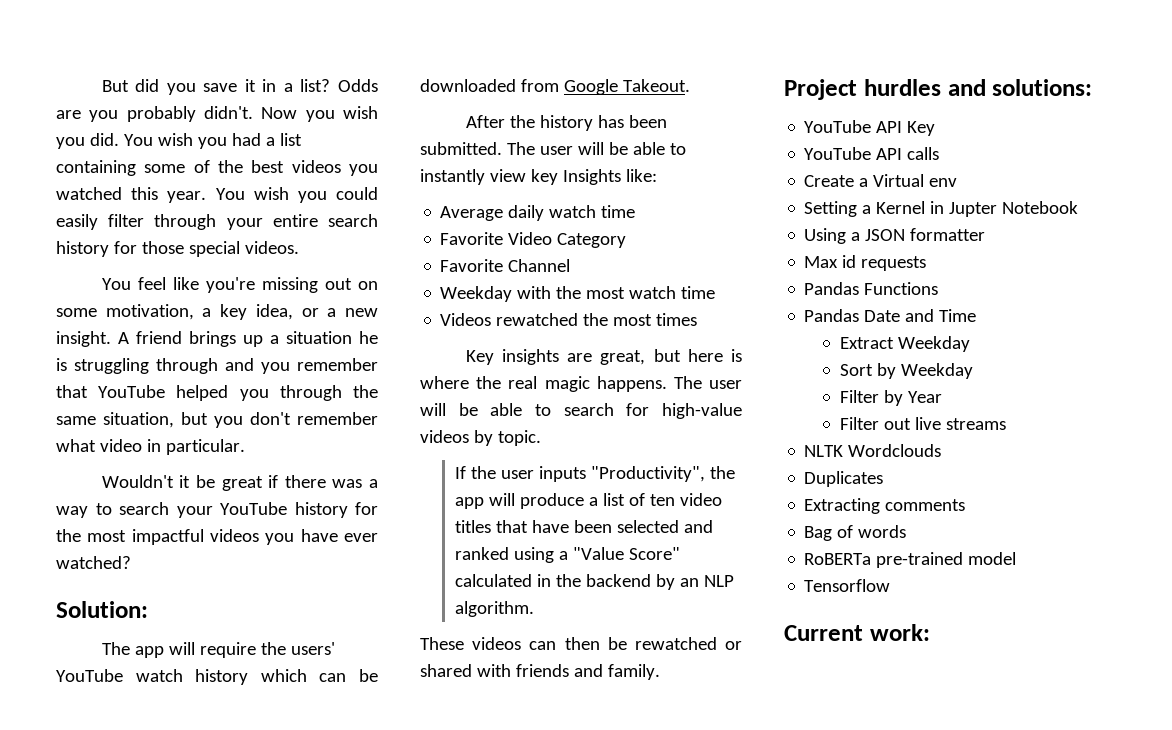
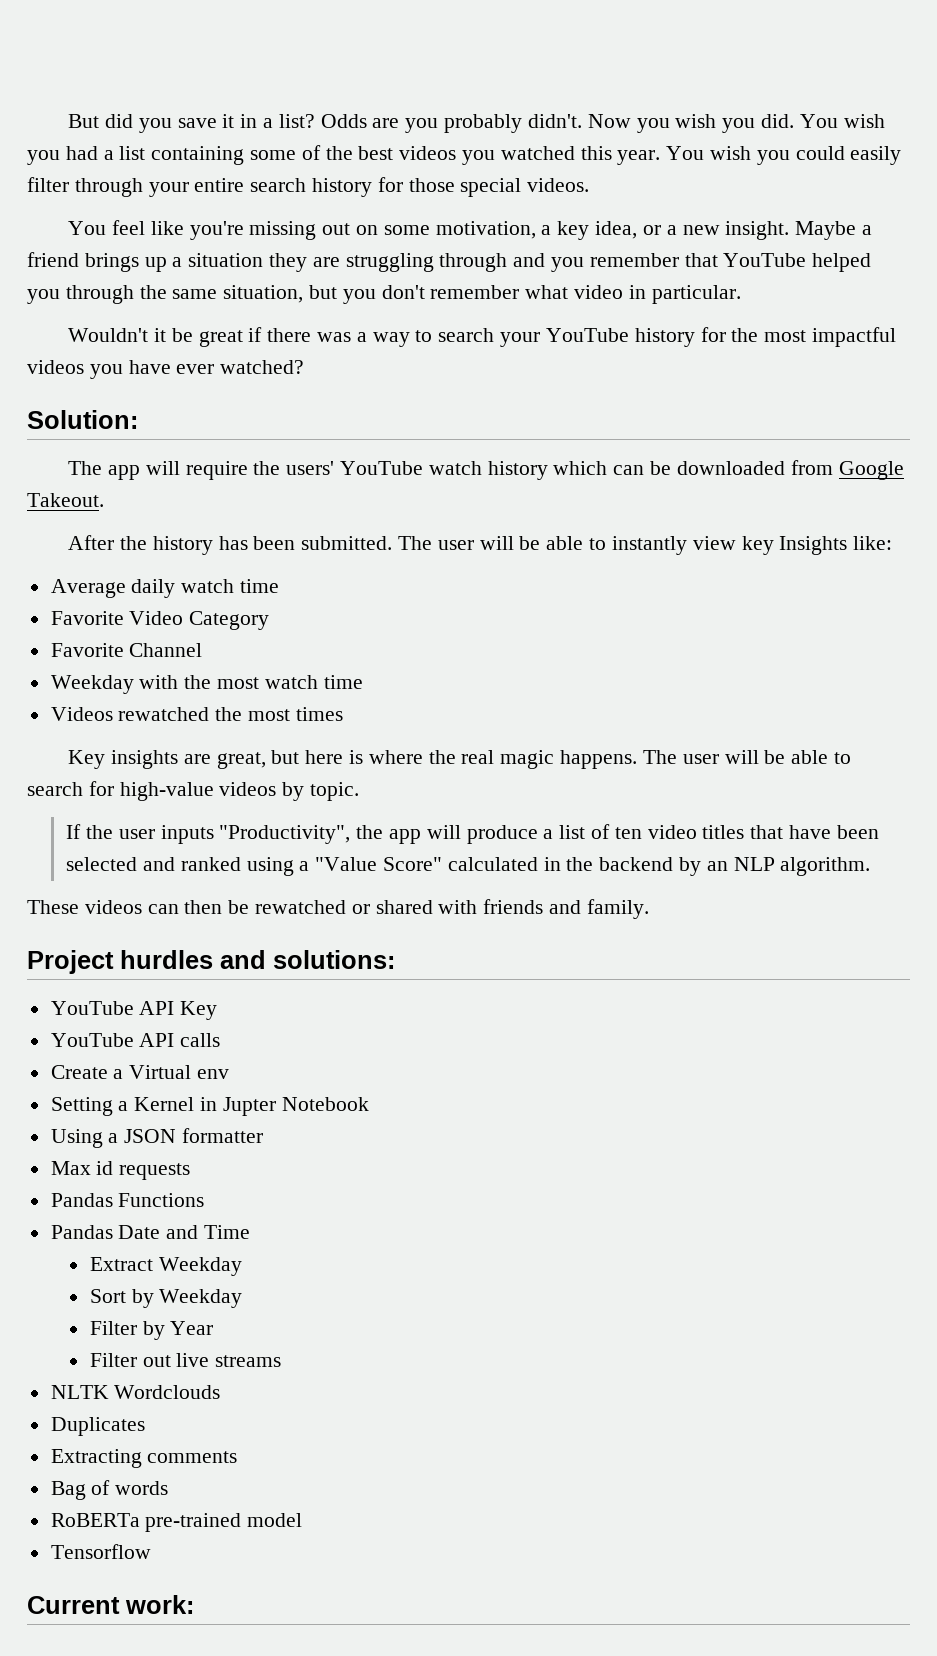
- A friend brings up a situation he is struggling through and you remember that YouTube helped you through the same situation, but you don't remember what video in particular.
+ Maybe a friend brings up a situation they are struggling through and you remember that YouTube helped you through the same situation, but you don't remember what video in particular.

